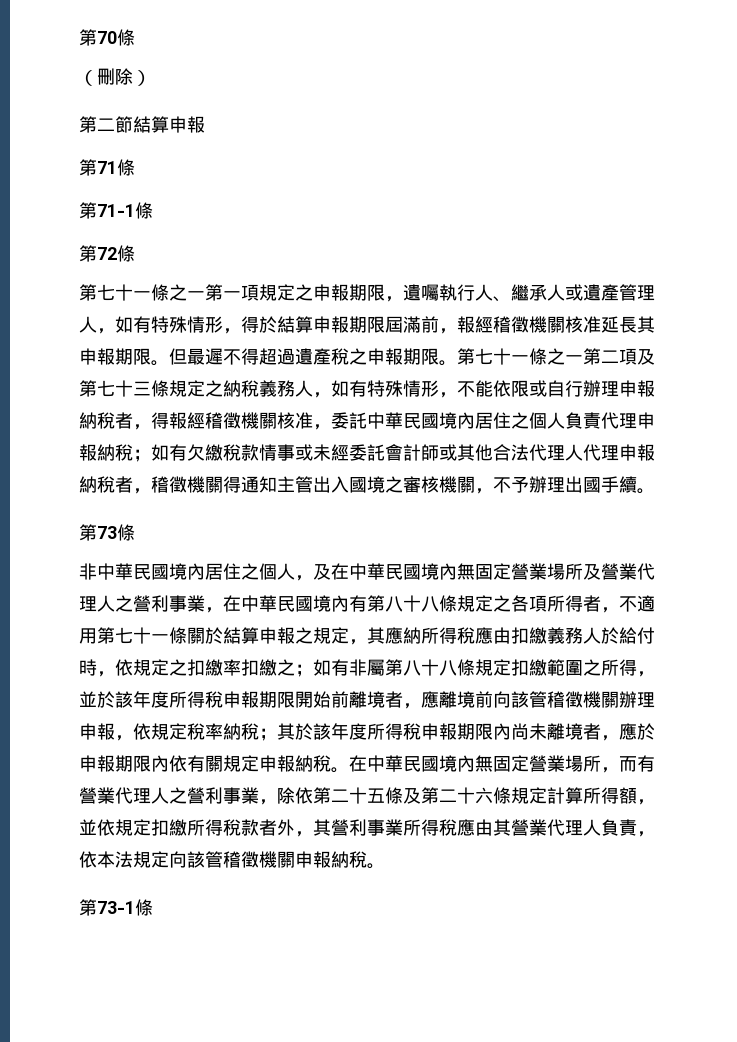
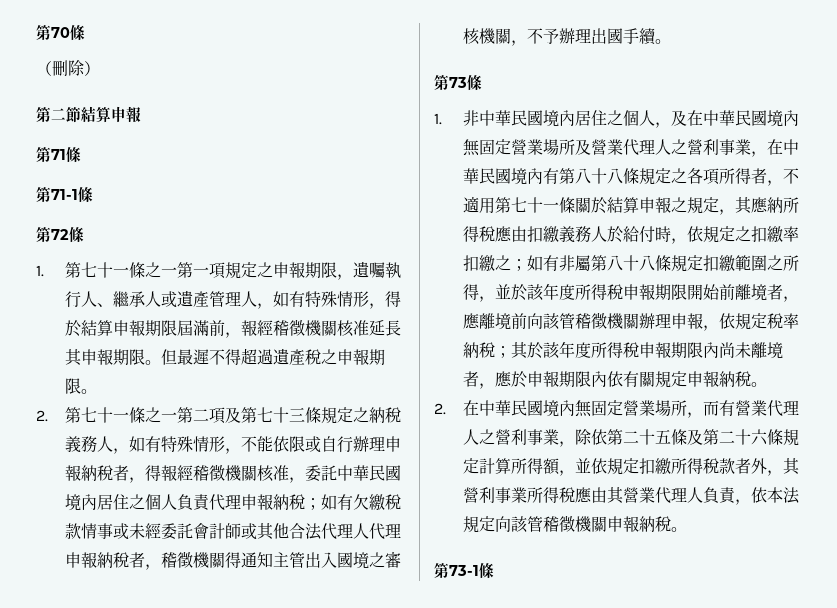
- 第七十一條之一第一項規定之申報期限，遺囑執行人、繼承人或遺產管理人，如有特殊情形，得於結算申報期限屆滿前，報經稽徵機關核准延長其申報期限。
+ 1.第七十一條之一第一項規定之申報期限，遺囑執行人、繼承人或遺產管理人，如有特殊情形，得於結算申報期限屆滿前，報經稽徵機關核准延長其申報期限。
- 但最遲不得超過遺產稅之申報期限。第七十一條之一第二項及第七十三條規定之納稅義務人，如有特殊情形，不能依限或自行辦理申報納稅者，得報經稽徵機關核准，委託中華民國境內居住之個人負責代理申報納稅；
+ 但最遲不得超過遺產稅之申報期限。
+ 2.第七十一條之一第二項及第七十三條規定之納稅義務人，如有特殊情形，不能依限或自行辦理申報納稅者，得報經稽徵機關核准，委託中華民國境內居住之個人負責代理申報納稅；
- 非中華民國境內居住之個人，及在中華民國境內無固定營業場所及營業代理人之營利事業，在中華民國境內有第八十八條規定之各項所得者，不適用第七十一條關於結算申報之規定，其應納所得稅應由扣繳義務人於給付時，依規定之扣繳率扣繳之；
+ 1.非中華民國境內居住之個人，及在中華民國境內無固定營業場所及營業代理人之營利事業，在中華民國境內有第八十八條規定之各項所得者，不適用第七十一條關於結算申報之規定，其應納所得稅應由扣繳義務人於給付時，依規定之扣繳率扣繳之；
- 其於該年度所得稅申報期限內尚未離境者，應於申報期限內依有關規定申報納稅。在中華民國境內無固定營業場所，而有營業代理人之營利事業，除依第二十五條及第二十六條規定計算所得額，並依規定扣繳所得稅款者外，其營利事業所得稅應由其營業代理人負責，依本法規定向該管稽徵機關申報納稅。
+ 其於該年度所得稅申報期限內尚未離境者，應於申報期限內依有關規定申報納稅。
+ 2.在中華民國境內無固定營業場所，而有營業代理人之營利事業，除依第二十五條及第二十六條規定計算所得額，並依規定扣繳所得稅款者外，其營利事業所得稅應由其營業代理人負責，依本法規定向該管稽徵機關申報納稅。

